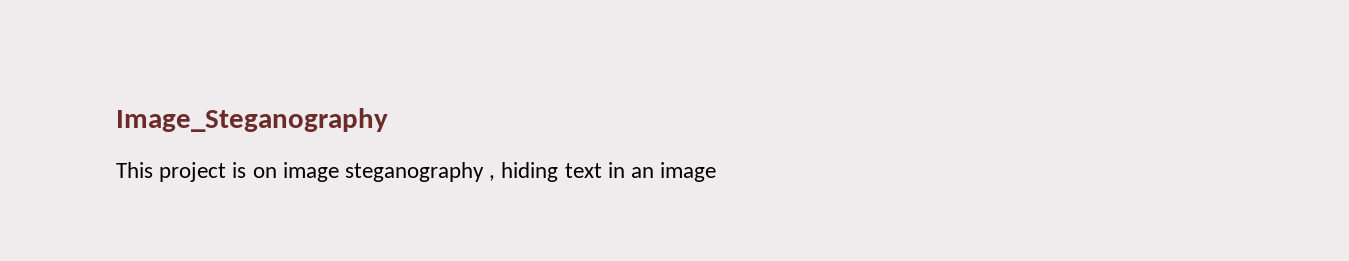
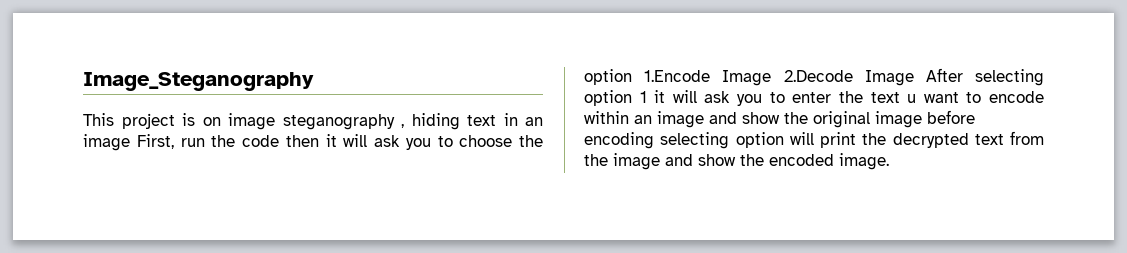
- This project is on image steganography , hiding text in an image
+ This project is on image steganography , hiding text in an image First, run the code then it will ask you to choose the option 1.Encode Image 2.Decode Image After selecting option 1 it will ask you to enter the text u want to encode within an image and show the original image before encoding selecting option will print the decrypted text from the image and show the encoded image.

